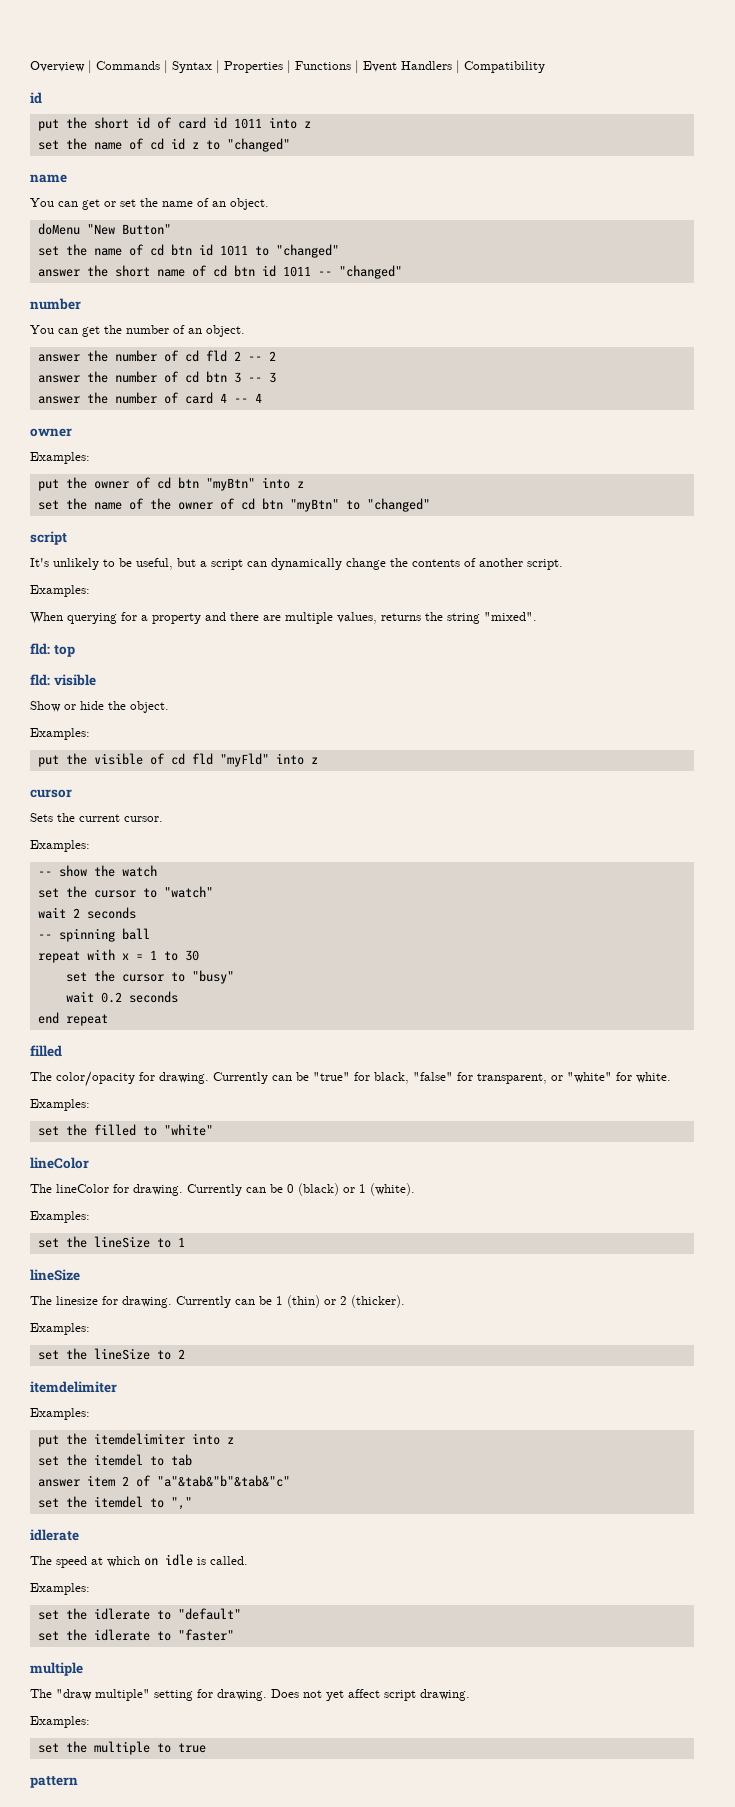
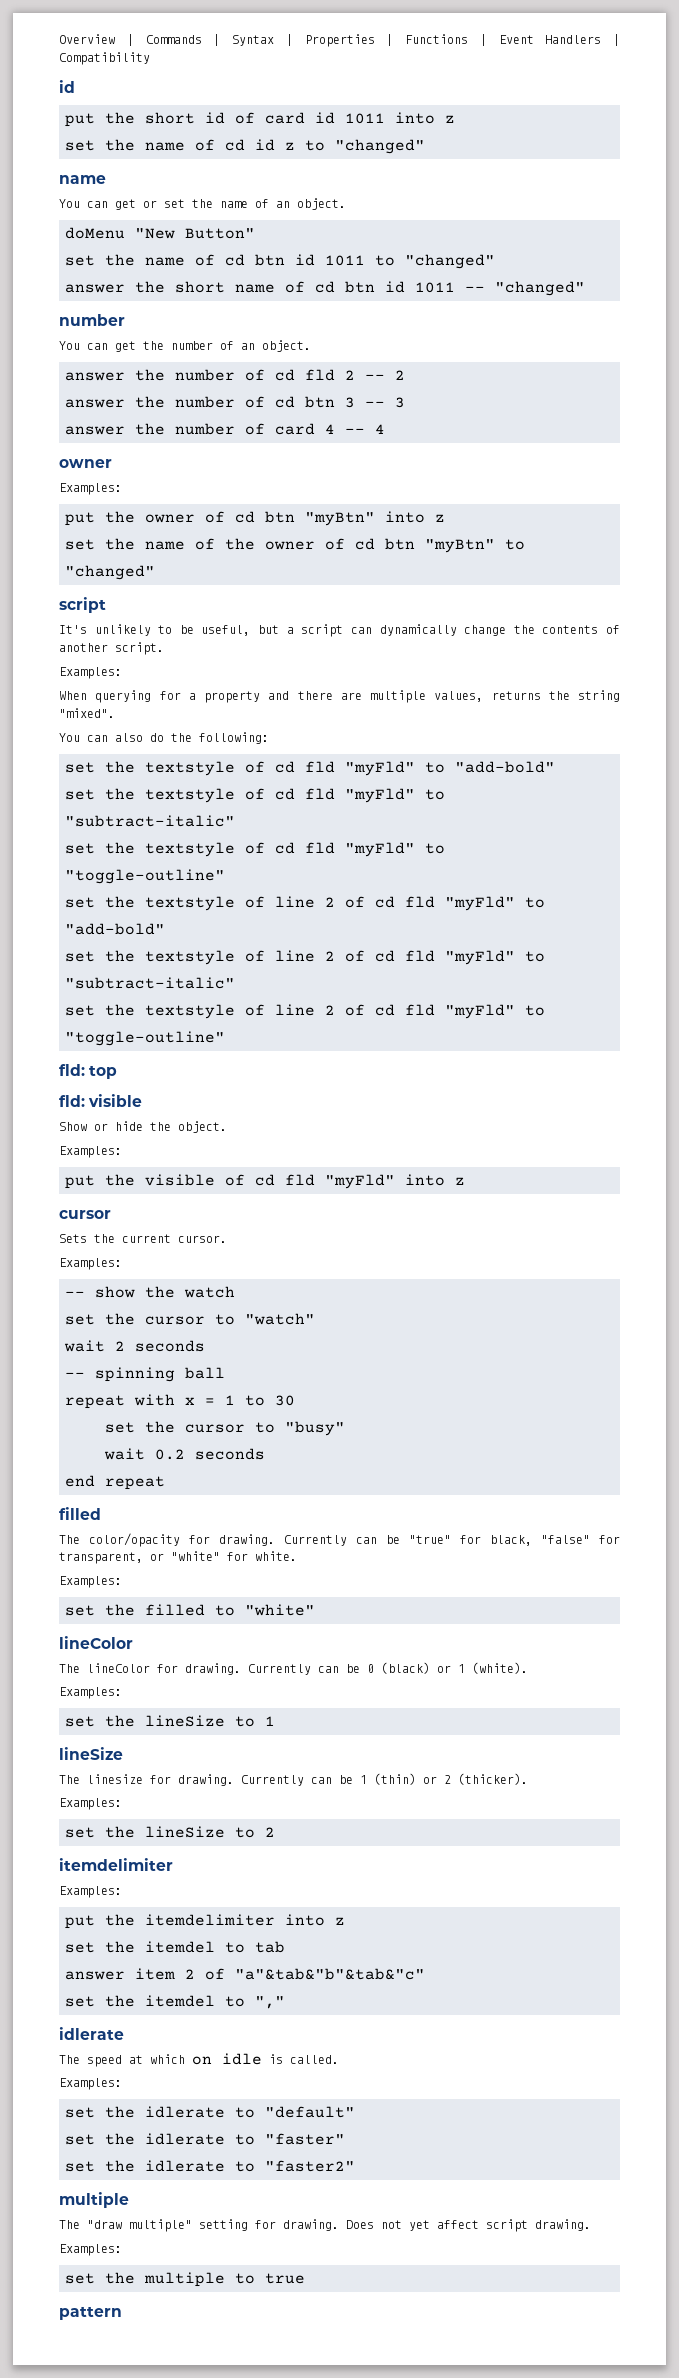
+ You can also do the following:
+ set the textstyle of cd fld "myFld" to "add-bold"
+ set the textstyle of cd fld "myFld" to "subtract-italic"
+ set the textstyle of cd fld "myFld" to "toggle-outline"
+ set the textstyle of line 2 of cd fld "myFld" to "add-bold"
+ set the textstyle of line 2 of cd fld "myFld" to "subtract-italic"
+ set the textstyle of line 2 of cd fld "myFld" to "toggle-outline"
+ set the idlerate to "faster2"

